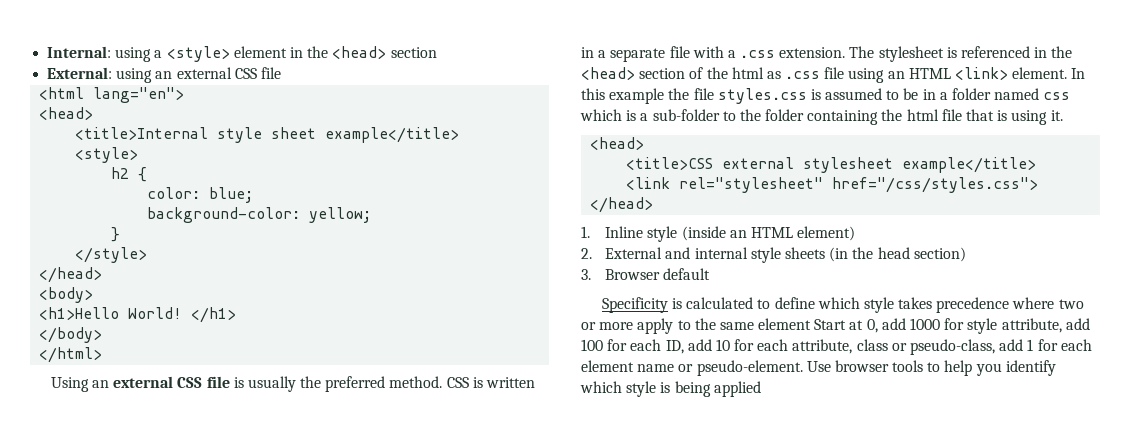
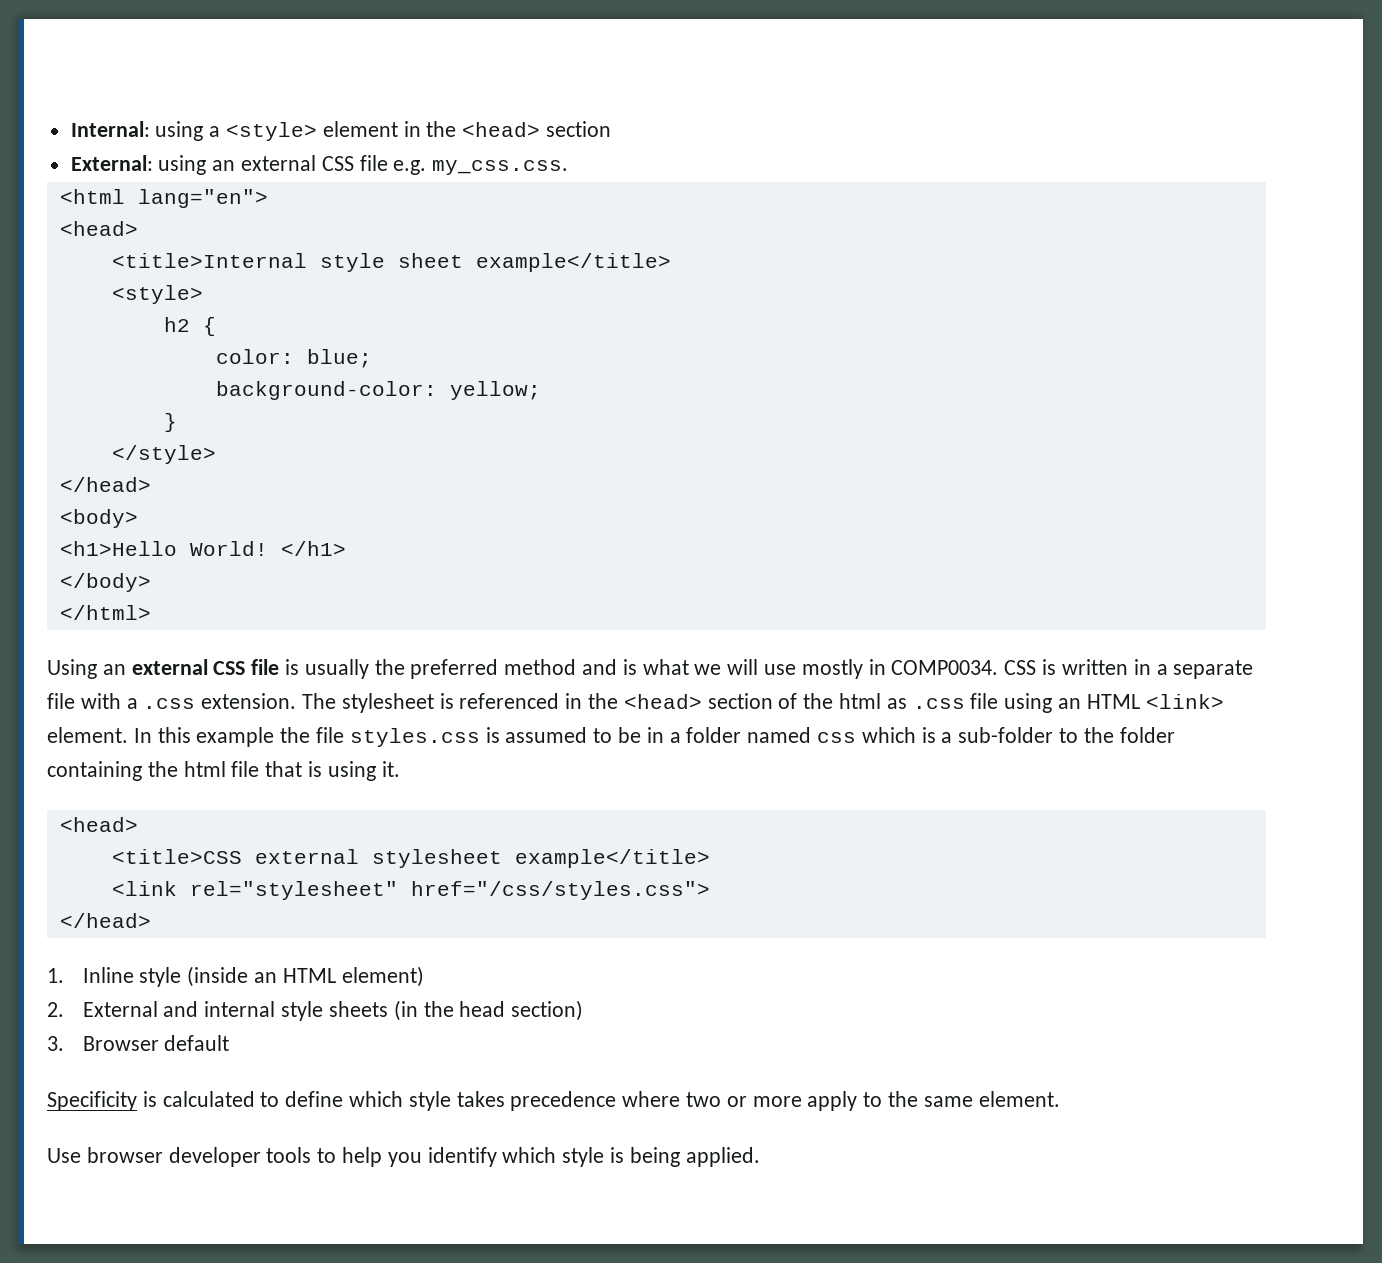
- External: using an external CSS file
+ External: using an external CSS file e.g. my_css.css.
- Using an external CSS file is usually the preferred method.
+ Using an external CSS file is usually the preferred method and is what we will use mostly in COMP0034.
- Specificity is calculated to define which style takes precedence where two or more apply to the same element Start at 0, add 1000 for style attribute, add 100 for each ID, add 10 for each attribute, class or pseudo-class, add 1 for each element name or pseudo-element. Use browser tools to help you identify which style is being applied
+ Specificity is calculated to define which style takes precedence where two or more apply to the same element.
+ Use browser developer tools to help you identify which style is being applied.

